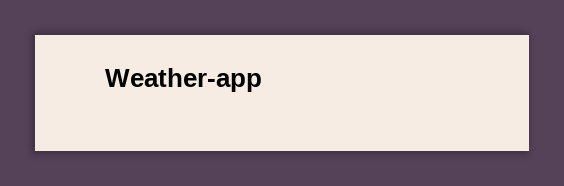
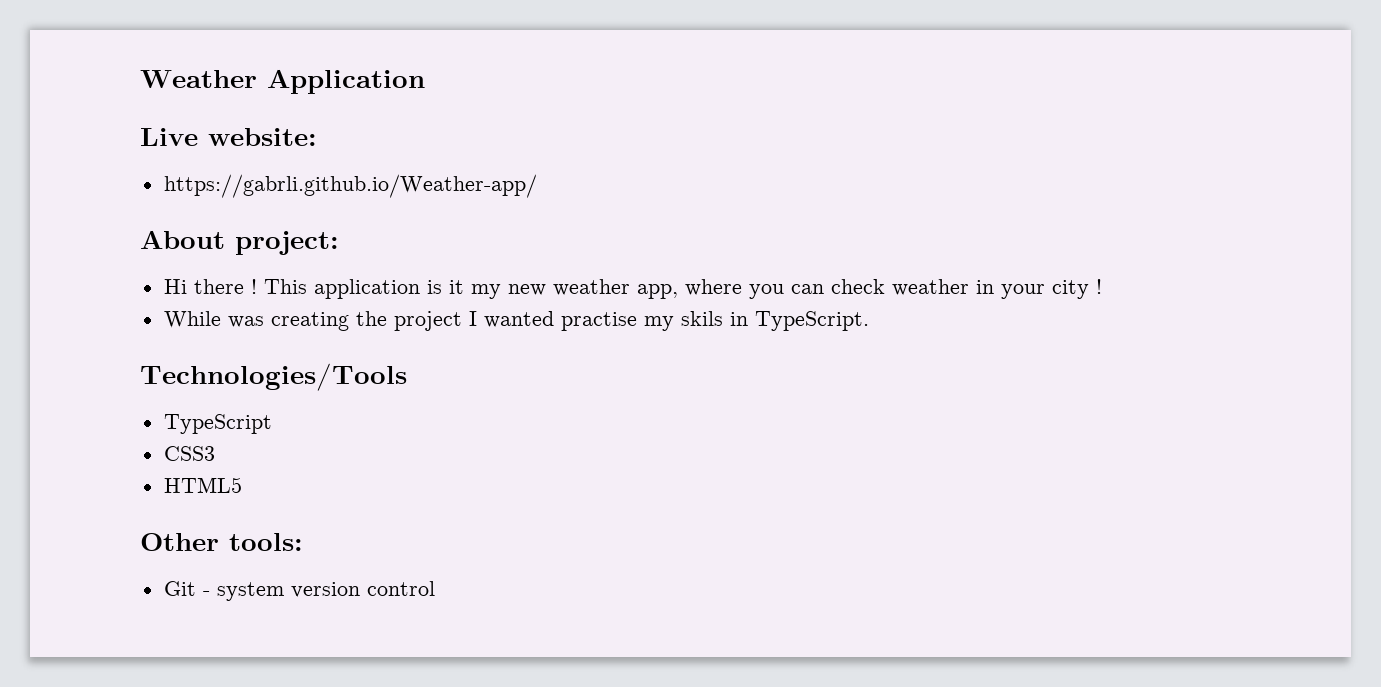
- Weather-app
+ Weather Application
+ Live website:
+ https://gabrli.github.io/Weather-app/
+ About project:
+ Hi there ! This application is it my new weather app, where you can check weather in your city !
+ While was creating the project I wanted practise my skils in TypeScript.
+ Technologies/Tools
+ TypeScript
+ CSS3
+ HTML5
+ Other tools:
+ Git - system version control

